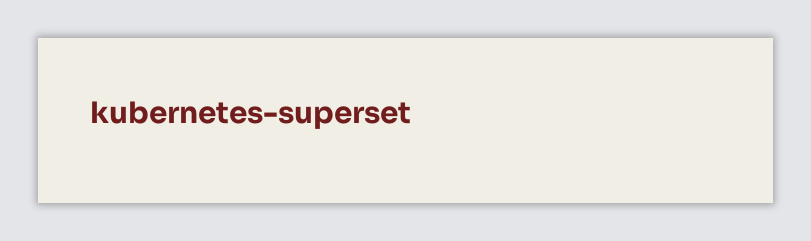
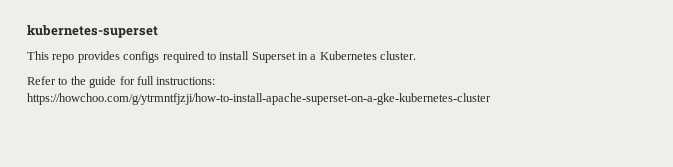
+ This repo provides configs required to install Superset in a Kubernetes cluster.
+ Refer to the guide for full instructions: https://howchoo.com/g/ytrmntfjzji/how-to-install-apache-superset-on-a-gke-kubernetes-cluster

